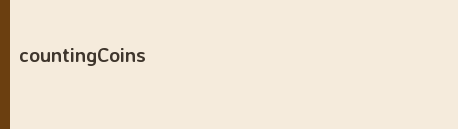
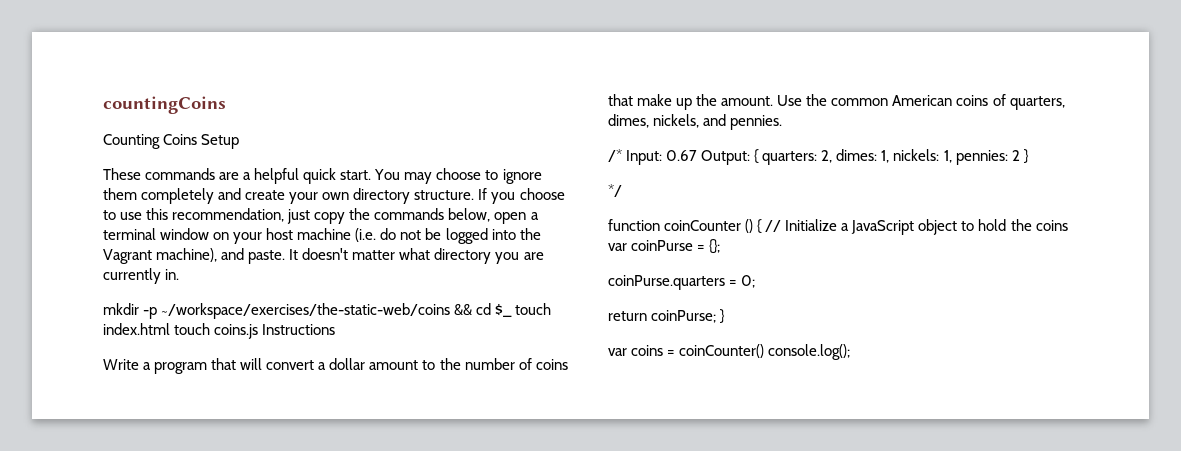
+ Counting Coins Setup
+ These commands are a helpful quick start. You may choose to ignore them completely and create your own directory structure. If you choose to use this recommendation, just copy the commands below, open a terminal window on your host machine (i.e. do not be logged into the Vagrant machine), and paste. It doesn't matter what directory you are currently in.
+ mkdir -p ~/workspace/exercises/the-static-web/coins && cd $_ touch index.html touch coins.js Instructions
+ Write a program that will convert a dollar amount to the number of coins that make up the amount. Use the common American coins of quarters, dimes, nickels, and pennies.
+ /* Input: 0.67 Output: { quarters: 2, dimes: 1, nickels: 1, pennies: 2 }
+ */
+ function coinCounter () { // Initialize a JavaScript object to hold the coins var coinPurse = {};
+ coinPurse.quarters = 0;
+ return coinPurse; }
+ var coins = coinCounter() console.log();

